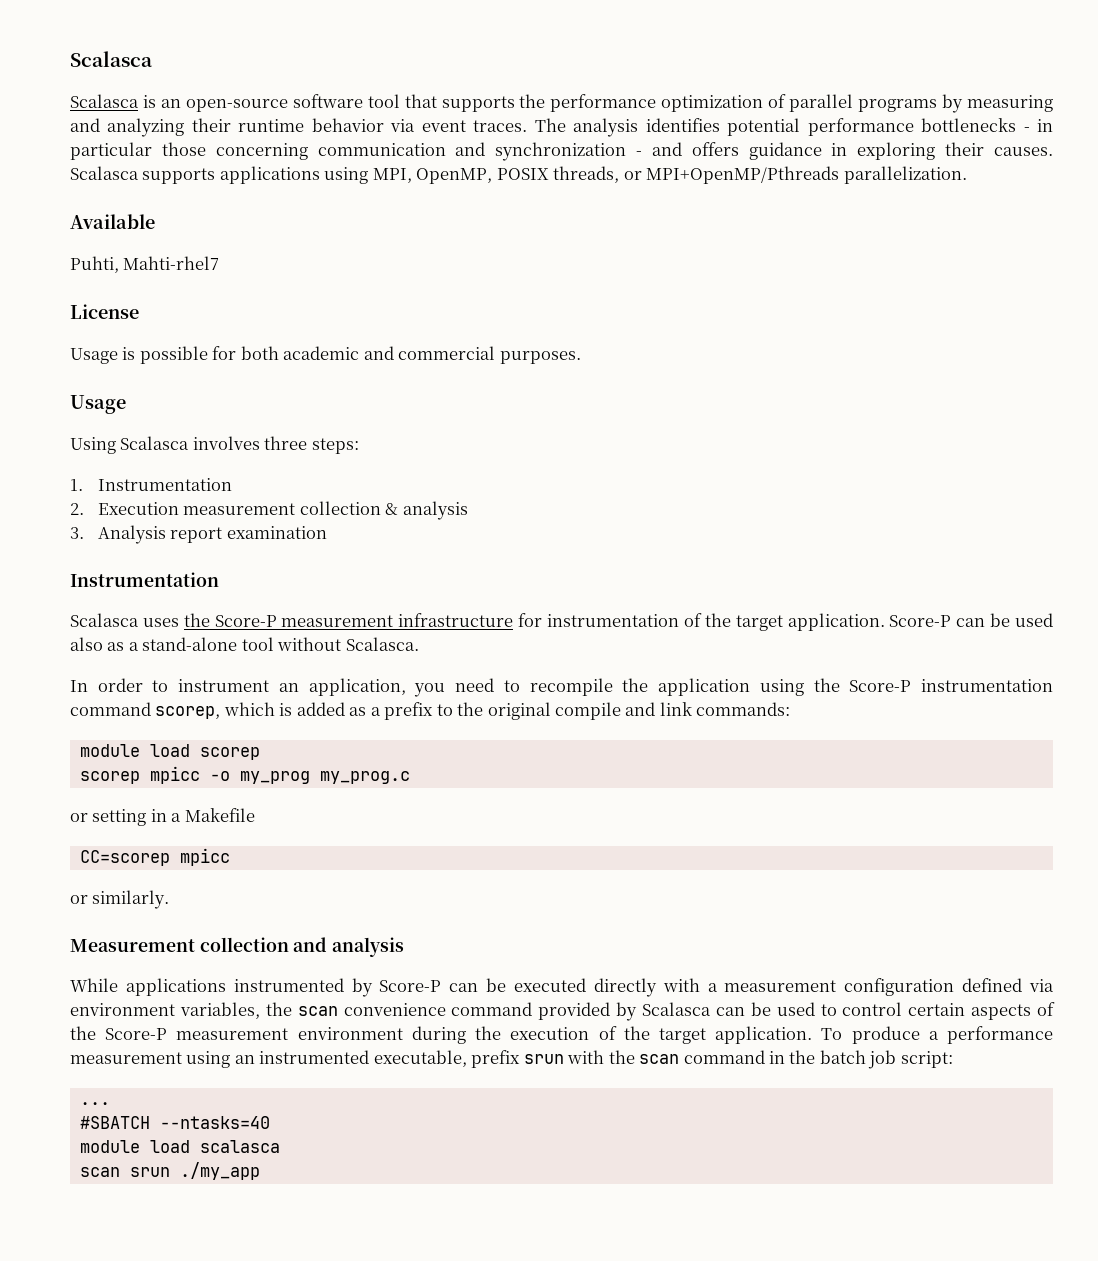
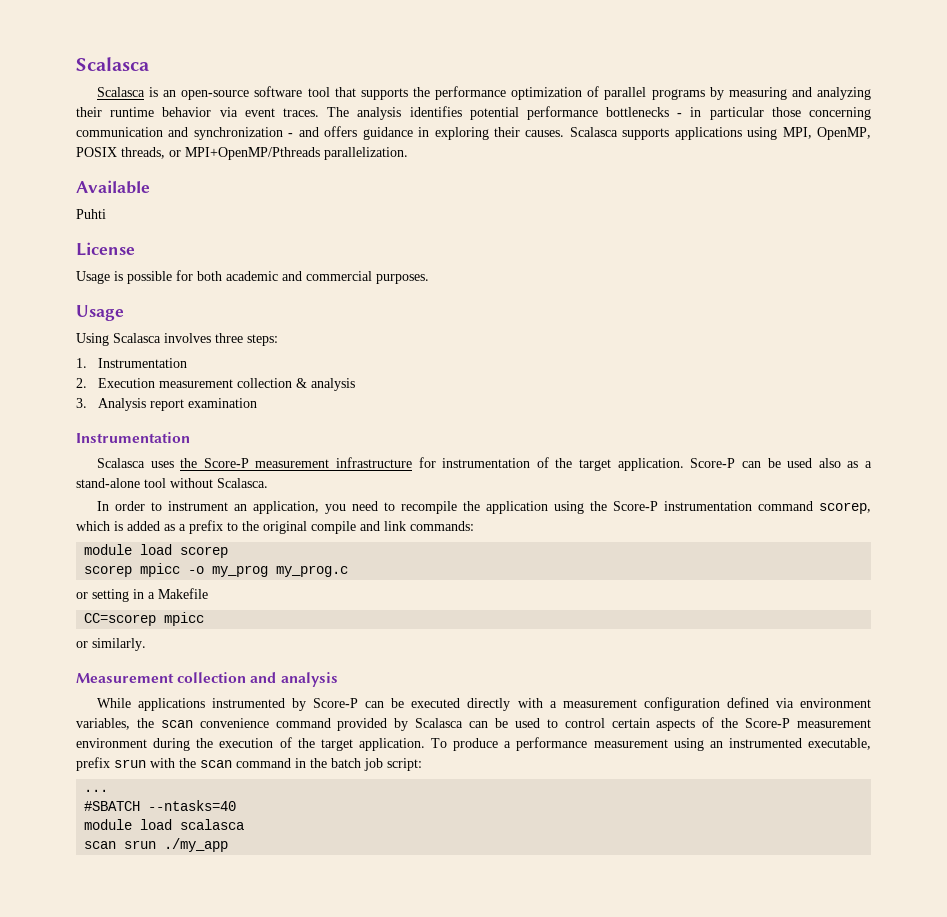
- Puhti, Mahti-rhel7
+ Puhti

